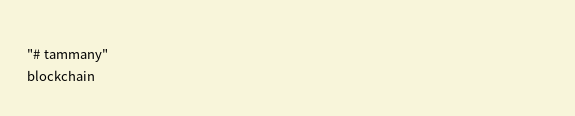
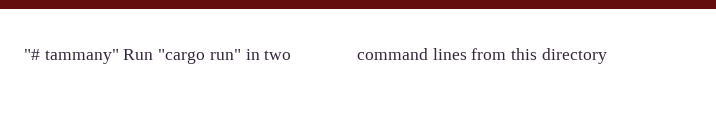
- "# tammany"
- blockchain
+ "# tammany" Run "cargo run" in two command lines from this directory

